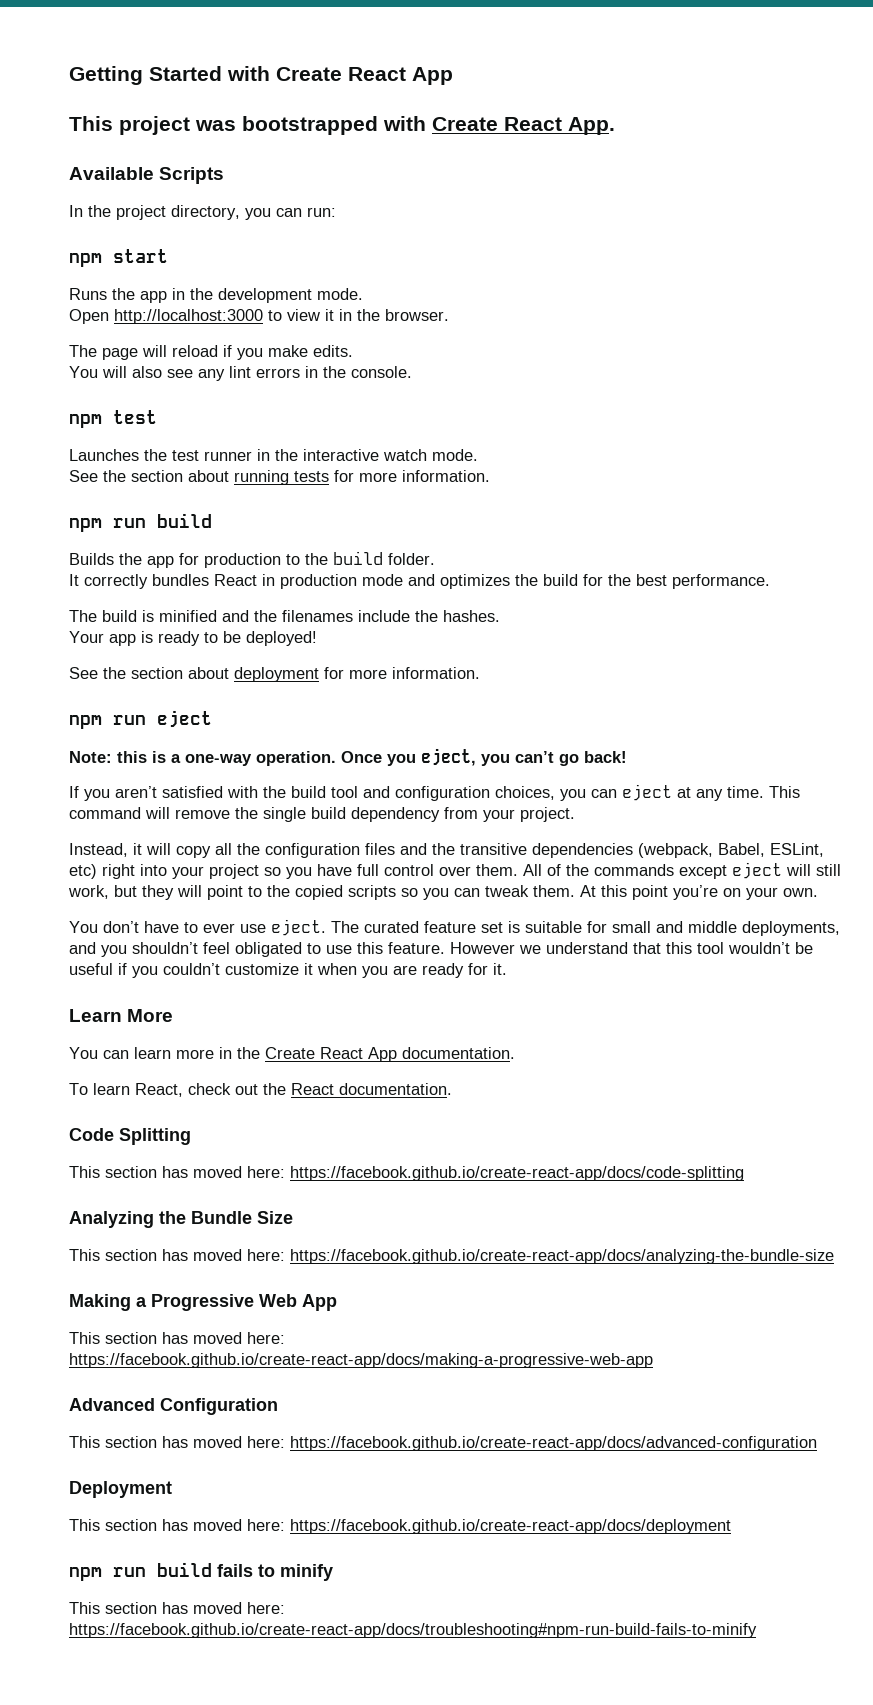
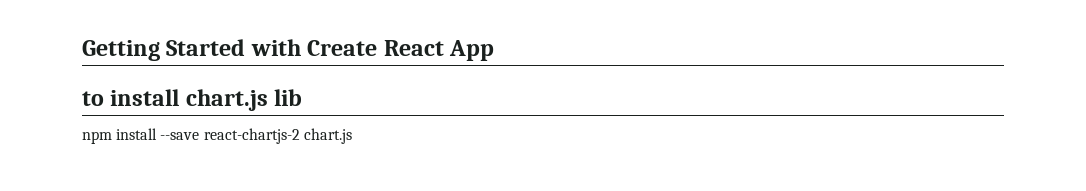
- This project was bootstrapped with Create React App.
- Available Scripts
- In the project directory, you can run:
- npm start
- Runs the app in the development mode.
- Open http://localhost:3000 to view it in the browser.
- The page will reload if you make edits.
- You will also see any lint errors in the console.
- npm test
- Launches the test runner in the interactive watch mode.
- See the section about running tests for more information.
- npm run build
- Builds the app for production to the build folder.
- It correctly bundles React in production mode and optimizes the build for the best performance.
- The build is minified and the filenames include the hashes.
- Your app is ready to be deployed!
- See the section about deployment for more information.
- npm run eject
- Note: this is a one-way operation. Once you eject, you can’t go back!
- If you aren’t satisfied with the build tool and configuration choices, you can eject at any time. This command will remove the single build dependency from your project.
- Instead, it will copy all the configuration files and the transitive dependencies (webpack, Babel, ESLint, etc) right into your project so you have full control over them. All of the commands except eject will still work, but they will point to the copied scripts so you can tweak them. At this point you’re on your own.
- You don’t have to ever use eject. The curated feature set is suitable for small and middle deployments, and you shouldn’t feel obligated to use this feature. However we understand that this tool wouldn’t be useful if you couldn’t customize it when you are ready for it.
- Learn More
- You can learn more in the Create React App documentation.
- To learn React, check out the React documentation.
- Code Splitting
- This section has moved here: https://facebook.github.io/create-react-app/docs/code-splitting
- Analyzing the Bundle Size
- This section has moved here: https://facebook.github.io/create-react-app/docs/analyzing-the-bundle-size
- Making a Progressive Web App
- This section has moved here: https://facebook.github.io/create-react-app/docs/making-a-progressive-web-app
- Advanced Configuration
- This section has moved here: https://facebook.github.io/create-react-app/docs/advanced-configuration
- Deployment
- This section has moved here: https://facebook.github.io/create-react-app/docs/deployment
- npm run build fails to minify
- This section has moved here: https://facebook.github.io/create-react-app/docs/troubleshooting#npm-run-build-fails-to-minify
+ to install chart.js lib
+ npm install --save react-chartjs-2 chart.js

